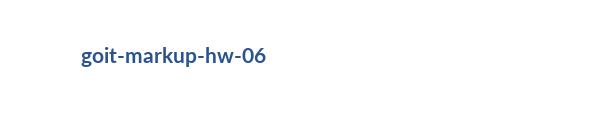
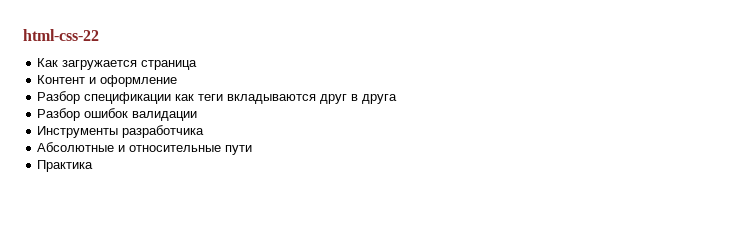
- goit-markup-hw-06
+ html-css-22
+ Как загружается страница
+ Контент и оформление
+ Разбор спецификации как теги вкладываются друг в друга
+ Разбор ошибок валидации
+ Инструменты разработчика
+ Абсолютные и относительные пути
+ Практика

